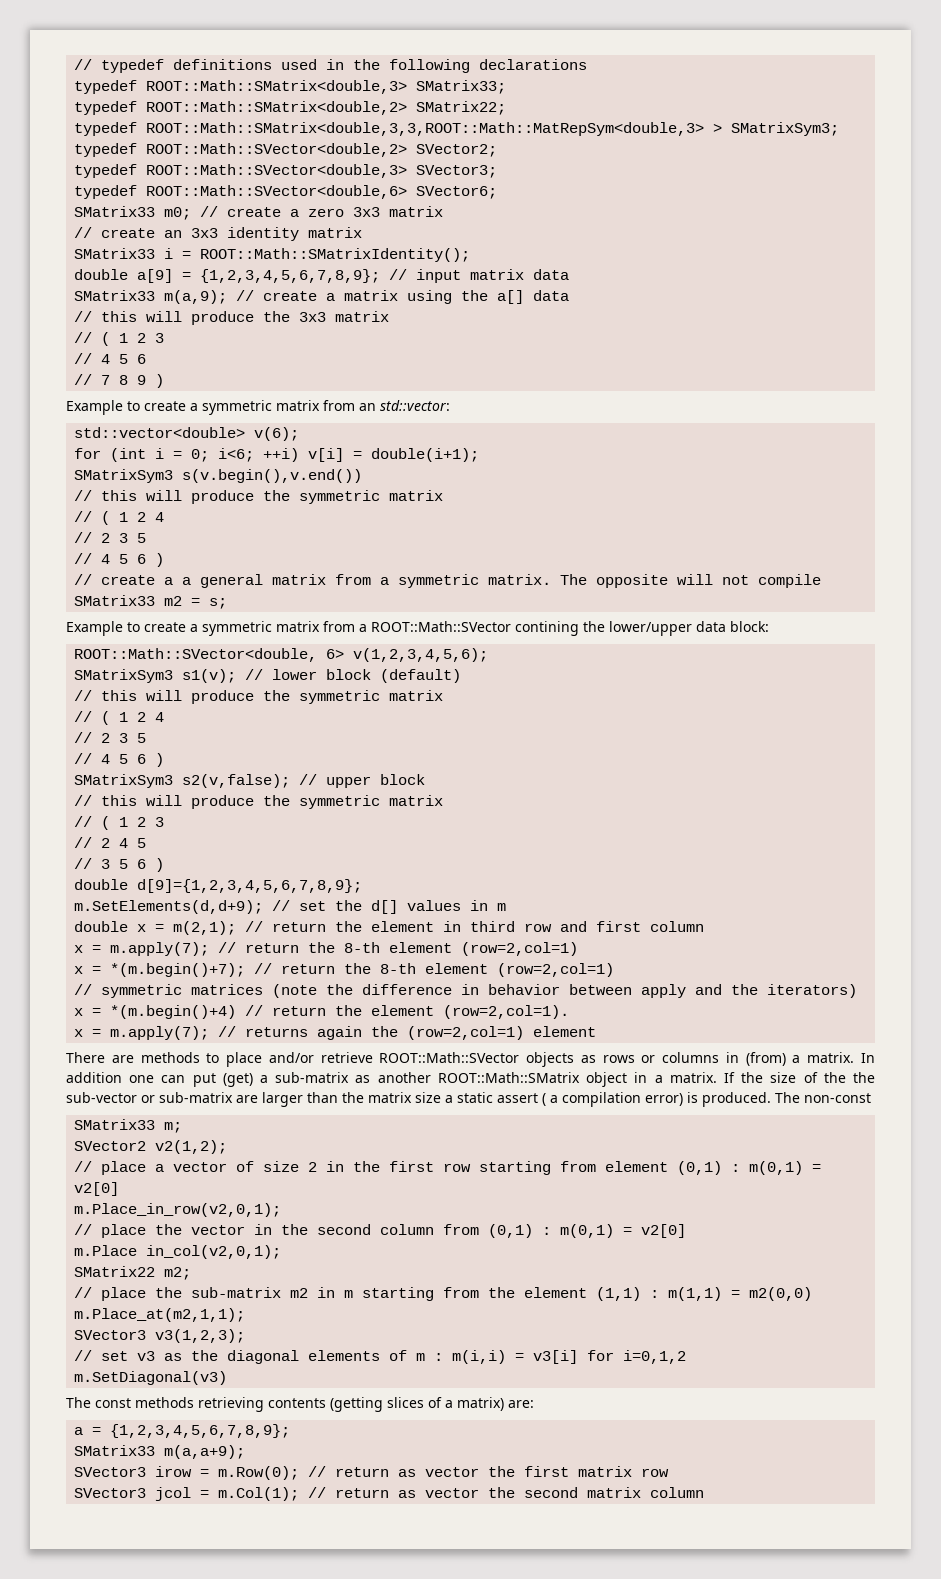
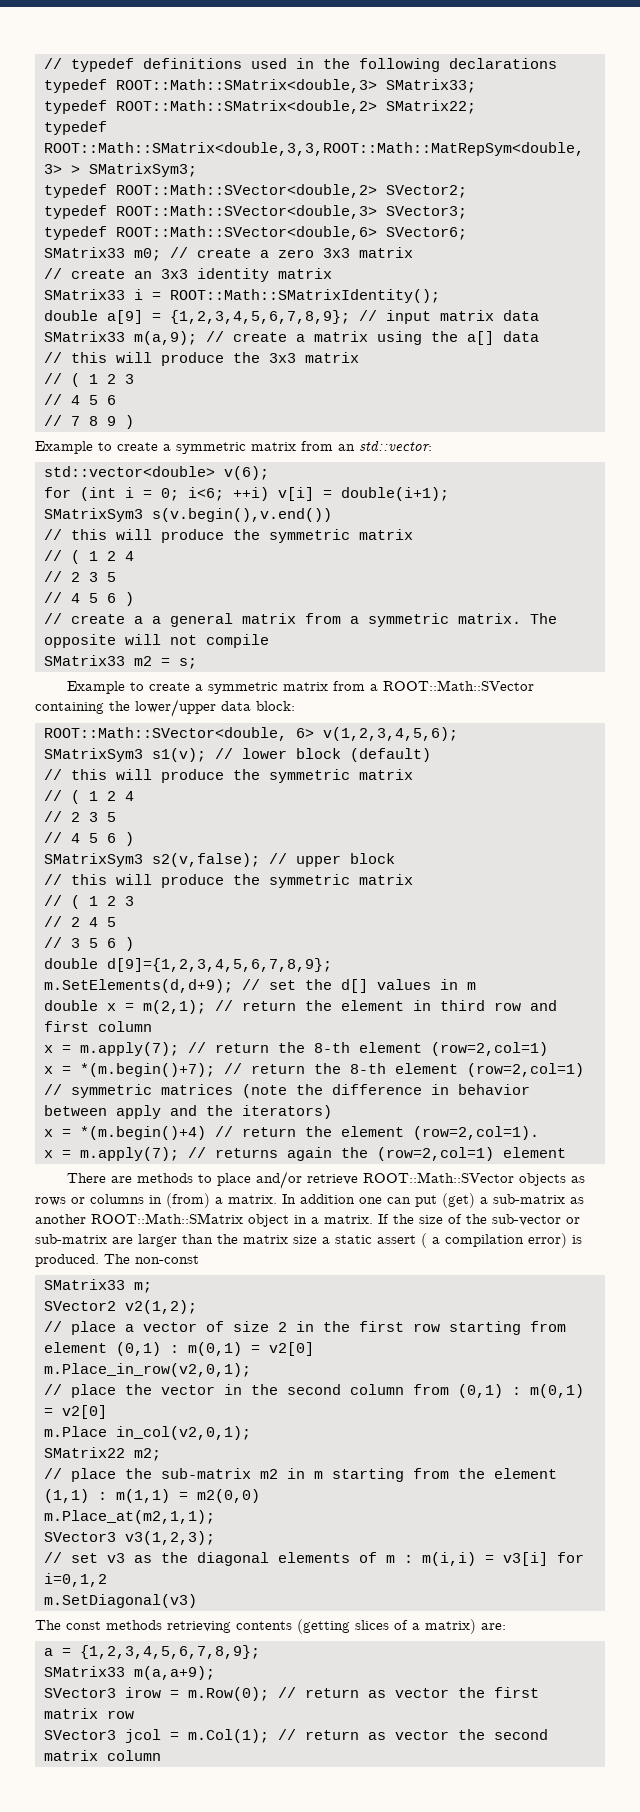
- Example to create a symmetric matrix from a ROOT::Math::SVector contining the lower/upper data block:
+ Example to create a symmetric matrix from a ROOT::Math::SVector containing the lower/upper data block:
- If the size of the the sub-vector or sub-matrix are larger than the matrix size a static assert ( a compilation error) is produced.
+ If the size of the sub-vector or sub-matrix are larger than the matrix size a static assert ( a compilation error) is produced.

